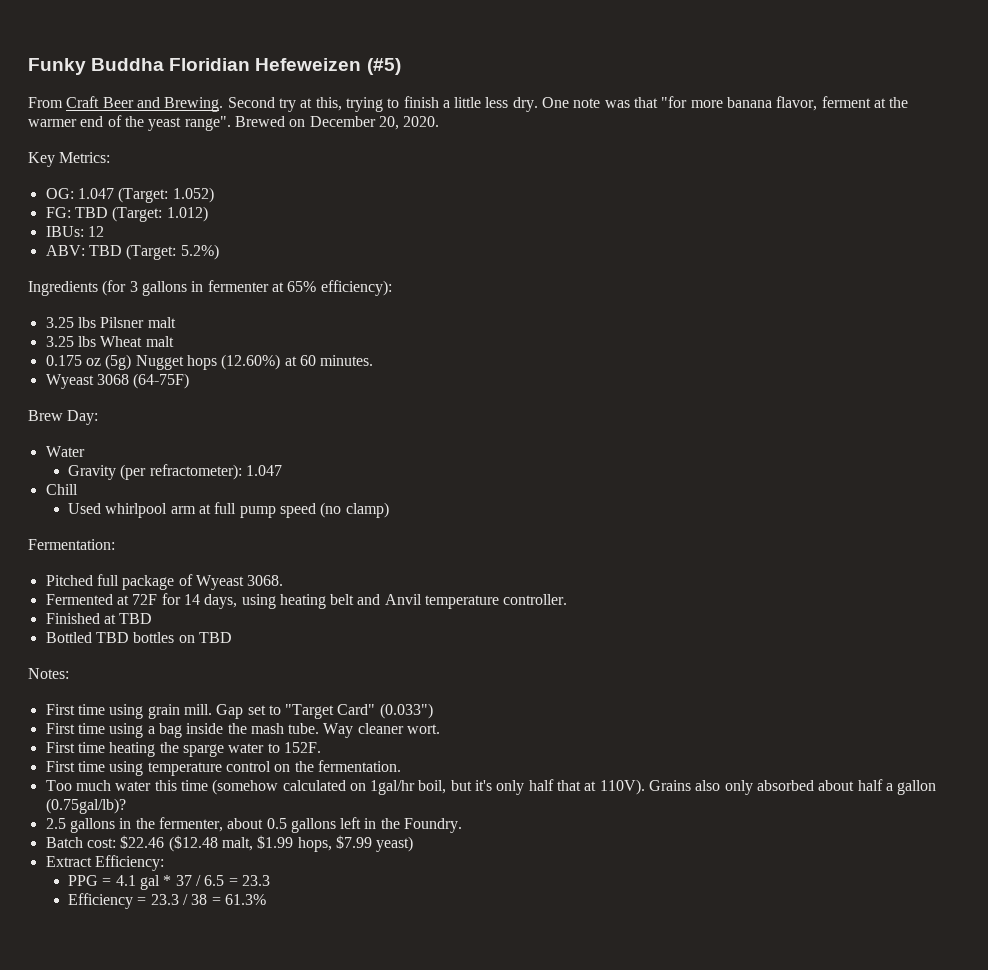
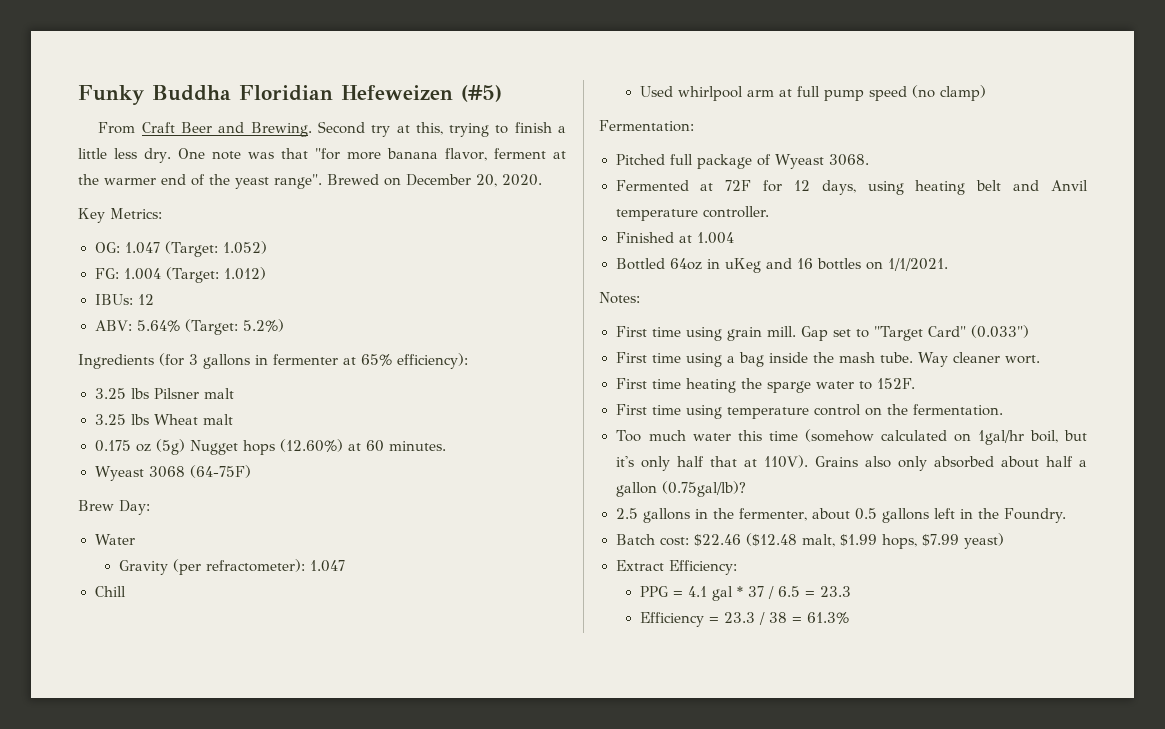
- FG: TBD (Target: 1.012)
+ FG: 1.004 (Target: 1.012)
- ABV: TBD (Target: 5.2%)
+ ABV: 5.64% (Target: 5.2%)
- Fermented at 72F for 14 days, using heating belt and Anvil temperature controller.
+ Fermented at 72F for 12 days, using heating belt and Anvil temperature controller.
- Finished at TBD
+ Finished at 1.004
- Bottled TBD bottles on TBD
+ Bottled 64oz in uKeg and 16 bottles on 1/1/2021.

